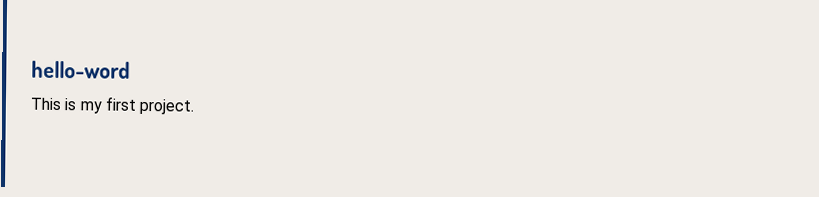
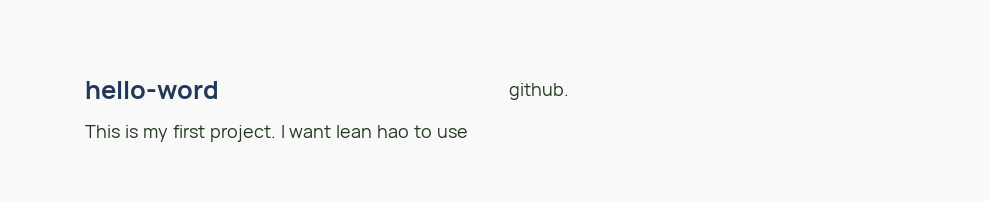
+ I want lean hao to use github.

